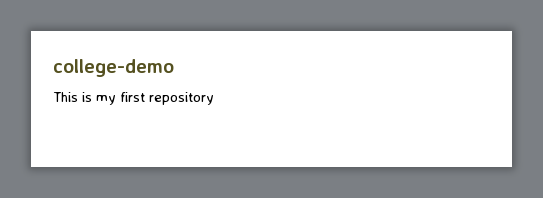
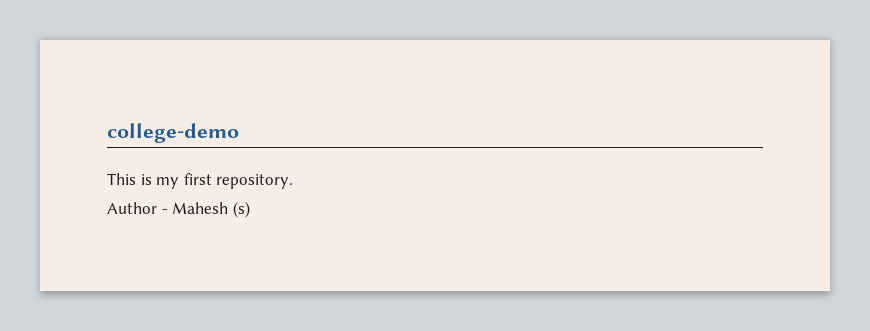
- This is my first repository
+ This is my first repository.
+ Author - Mahesh (s)

